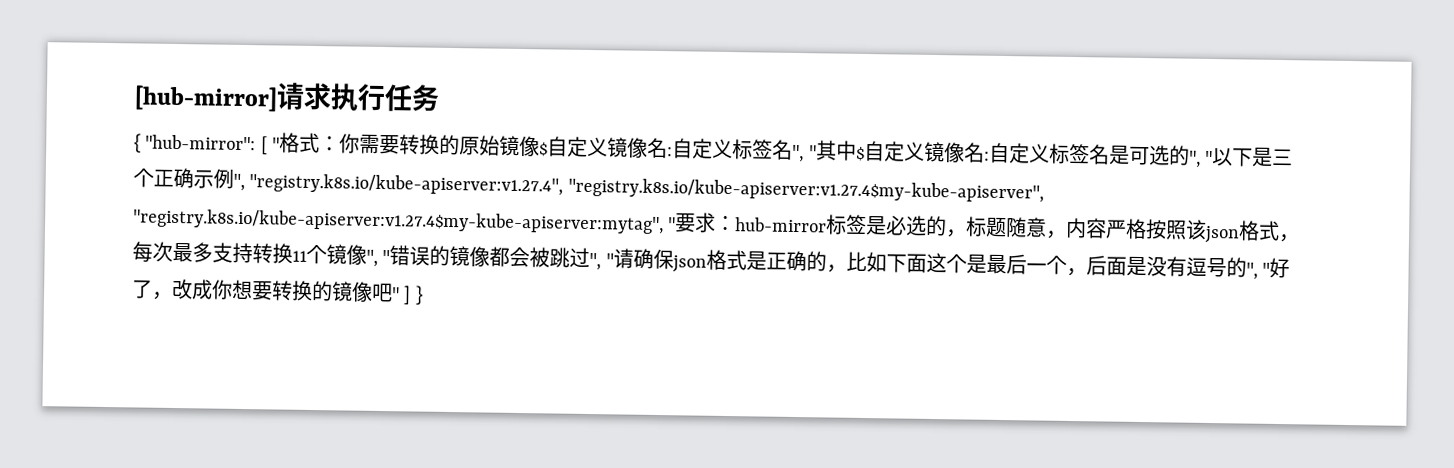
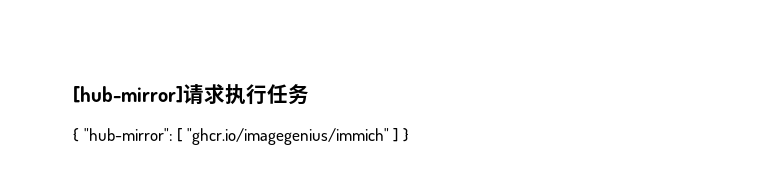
- { "hub-mirror": [ "格式：你需要转换的原始镜像$自定义镜像名:自定义标签名", "其中$自定义镜像名:自定义标签名是可选的", "以下是三个正确示例", "registry.k8s.io/kube-apiserver:v1.27.4", "registry.k8s.io/kube-apiserver:v1.27.4$my-kube-apiserver", "registry.k8s.io/kube-apiserver:v1.27.4$my-kube-apiserver:mytag", "要求：hub-mirror标签是必选的，标题随意，内容严格按照该json格式，每次最多支持转换11个镜像", "错误的镜像都会被跳过", "请确保json格式是正确的，比如下面这个是最后一个，后面是没有逗号的", "好了，改成你想要转换的镜像吧" ] }
+ { "hub-mirror": [ "ghcr.io/imagegenius/immich" ] }

